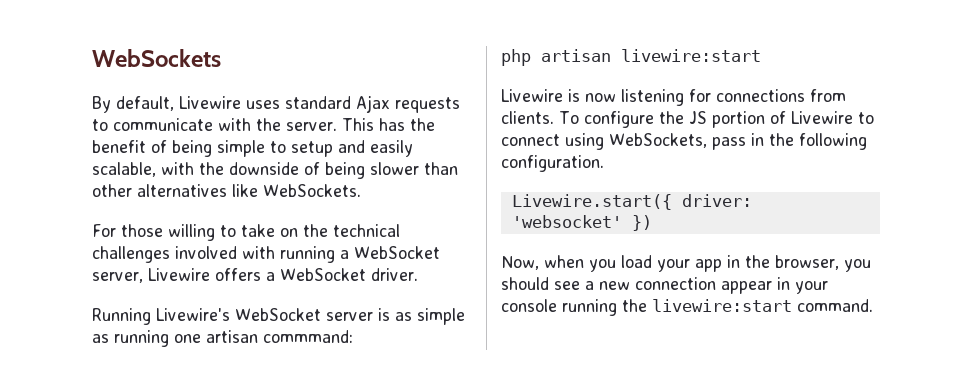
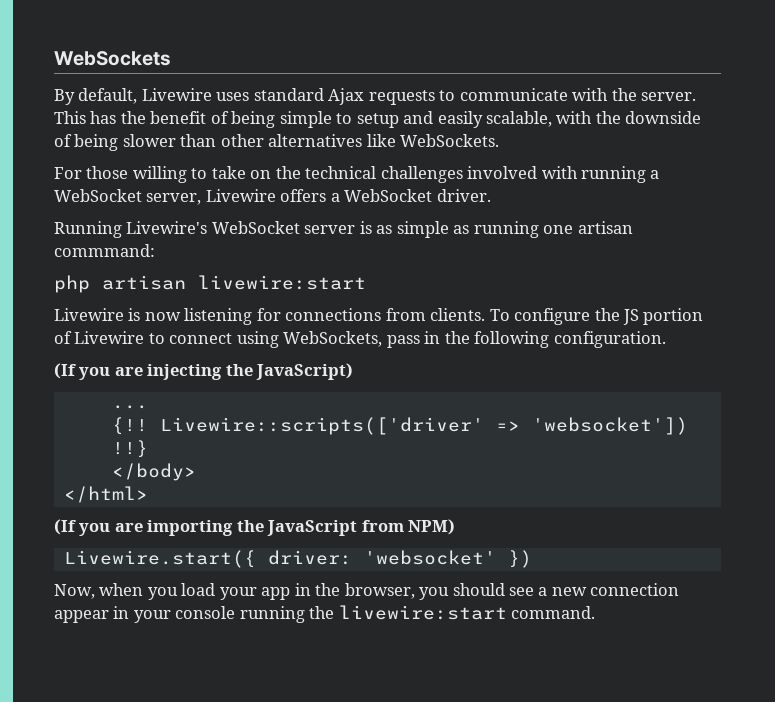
+ (If you are injecting the JavaScript)
+ ...
+ {!! Livewire::scripts(['driver' => 'websocket']) !!}
+ </body>
+ </html>
+ (If you are importing the JavaScript from NPM)

